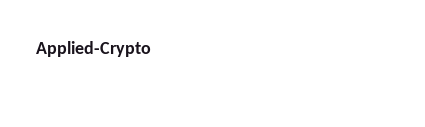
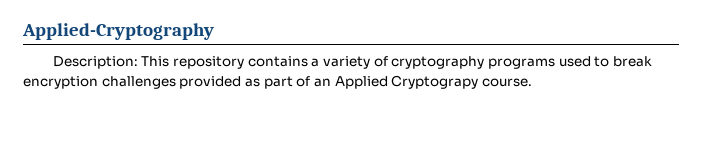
- Applied-Crypto
+ Applied-Cryptography
+ Description: This repository contains a variety of cryptography programs used to break encryption challenges provided as part of an Applied Cryptograpy course.

